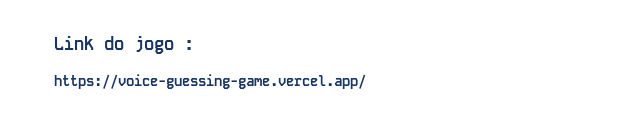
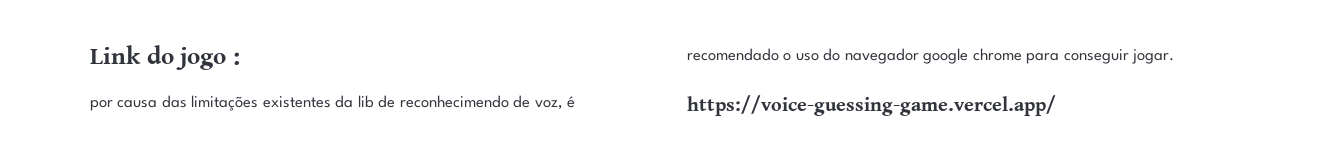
+ por causa das limitações existentes da lib de reconhecimendo de voz, é recomendado o uso do navegador google chrome para conseguir jogar.

